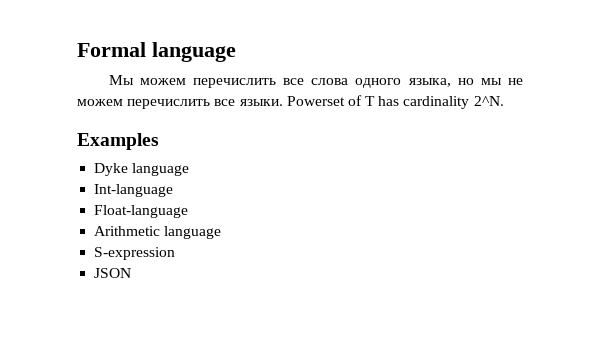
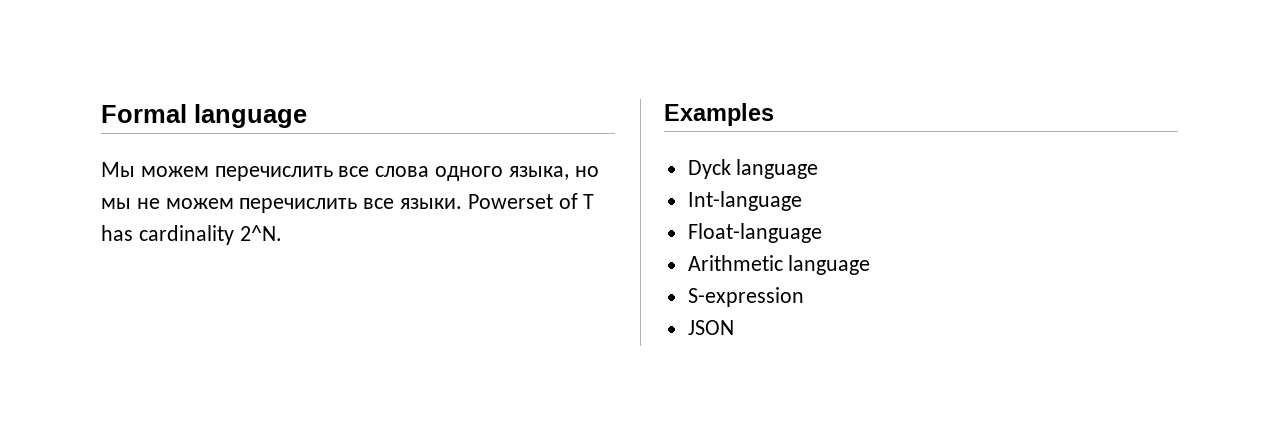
- Dyke language
+ Dyck language

